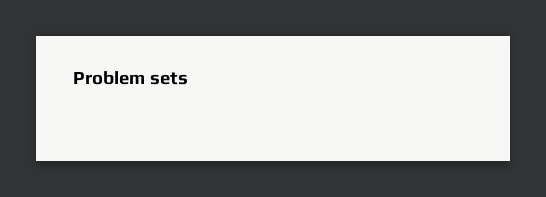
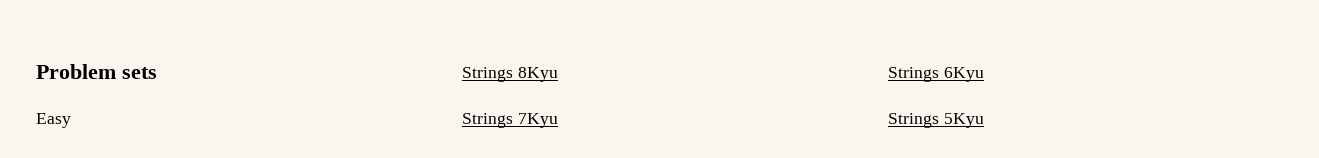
+ Easy
+ Strings 8Kyu
+ Strings 7Kyu
+ Strings 6Kyu
+ Strings 5Kyu

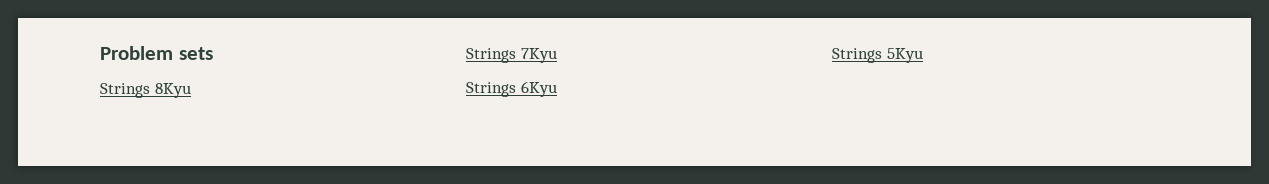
- Easy

